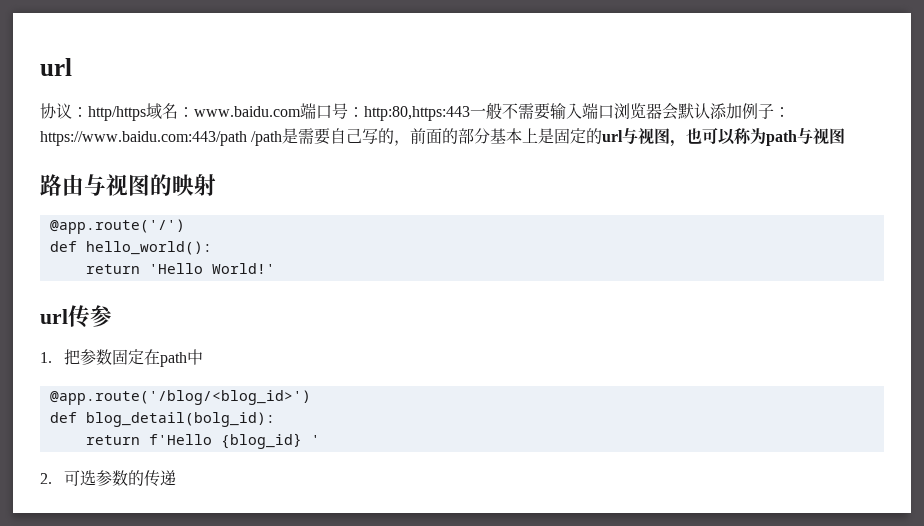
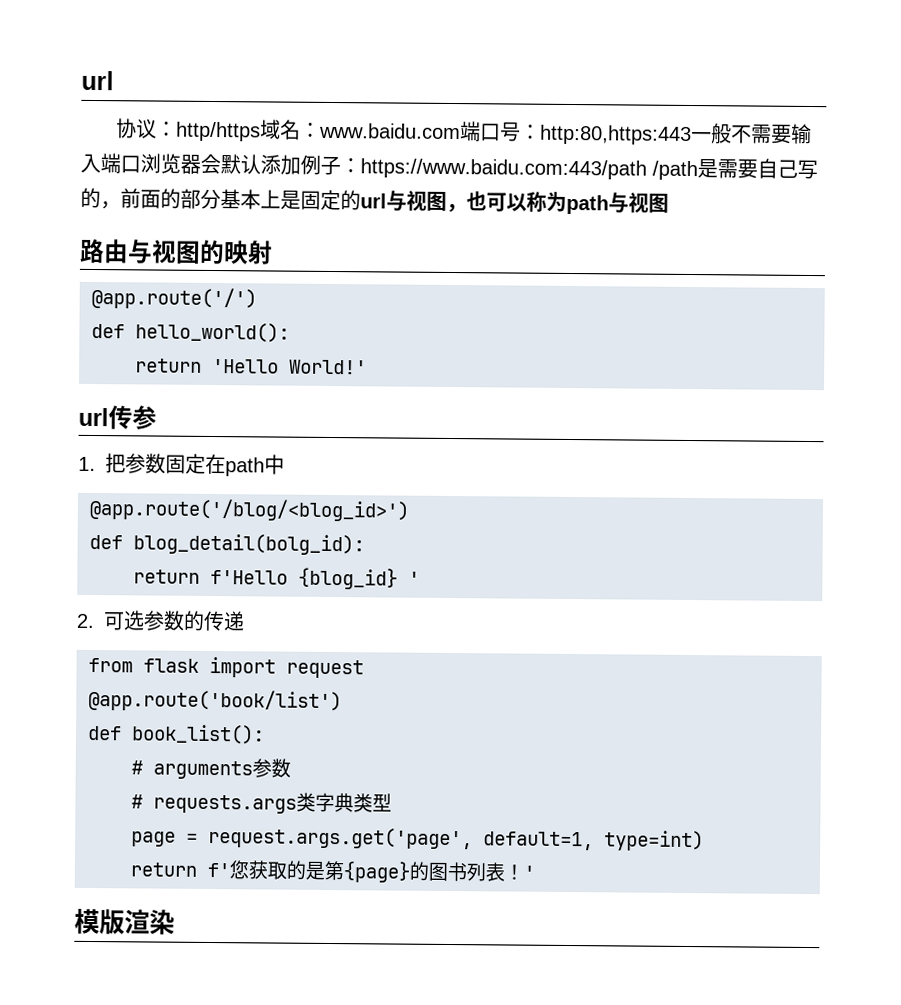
+ from flask import request
+ @app.route('book/list')
+ def book_list():
+ # arguments参数
+ # requests.args类字典类型
+ page = request.args.get('page', default=1, type=int)
+ return f'您获取的是第{page}的图书列表！'
+ 模版渲染

